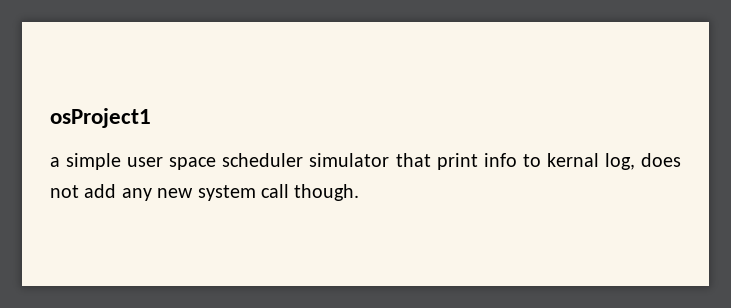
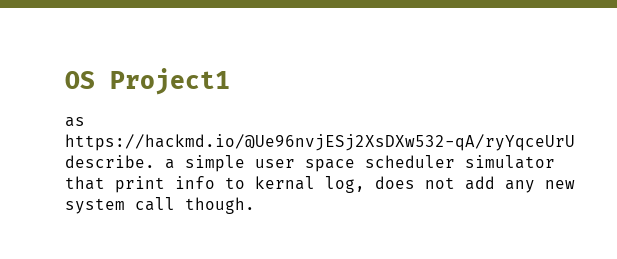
- osProject1
- a simple user space scheduler simulator that print info to kernal log, does not add any new system call though.
+ OS Project1
+ as https://hackmd.io/@Ue96nvjESj2XsDXw532-qA/ryYqceUrU describe. a simple user space scheduler simulator that print info to kernal log, does not add any new system call though.

